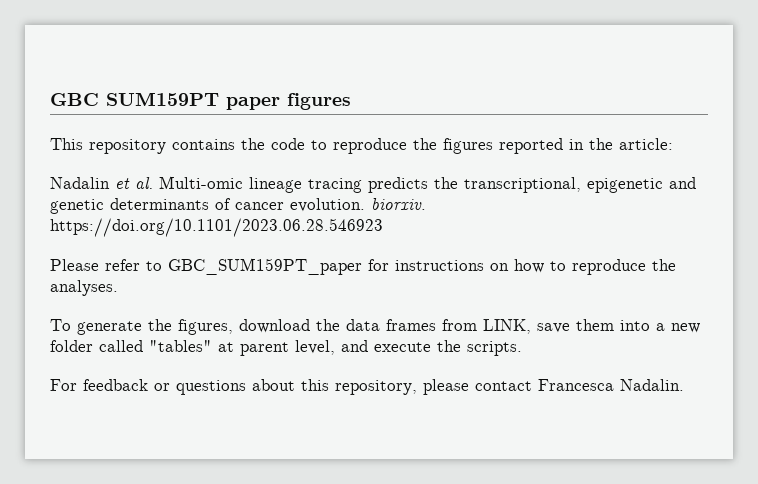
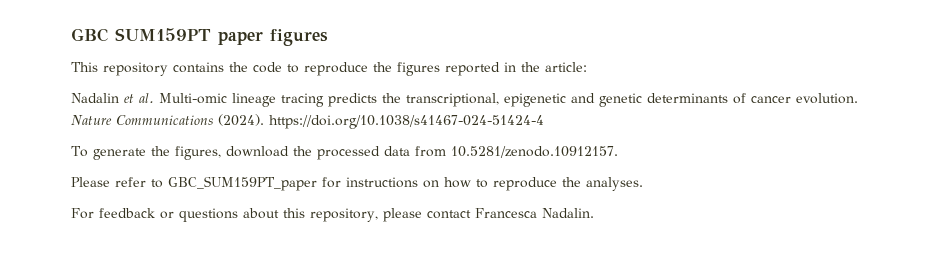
- Nadalin et al. Multi-omic lineage tracing predicts the transcriptional, epigenetic and genetic determinants of cancer evolution. biorxiv. https://doi.org/10.1101/2023.06.28.546923
+ Nadalin et al. Multi-omic lineage tracing predicts the transcriptional, epigenetic and genetic determinants of cancer evolution. Nature Communications (2024). https://doi.org/10.1038/s41467-024-51424-4
+ To generate the figures, download the processed data from 10.5281/zenodo.10912157.
- To generate the figures, download the data frames from LINK, save them into a new folder called "tables" at parent level, and execute the scripts.

